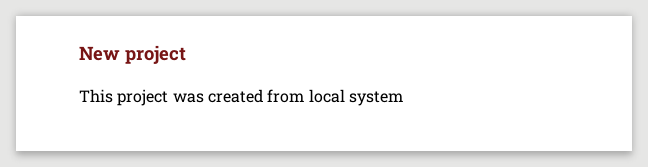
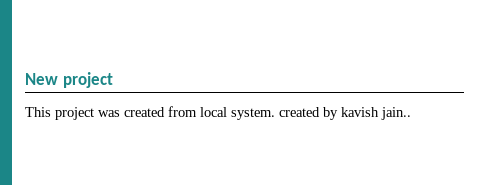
- This project was created from local system
+ This project was created from local system. created by kavish jain..

